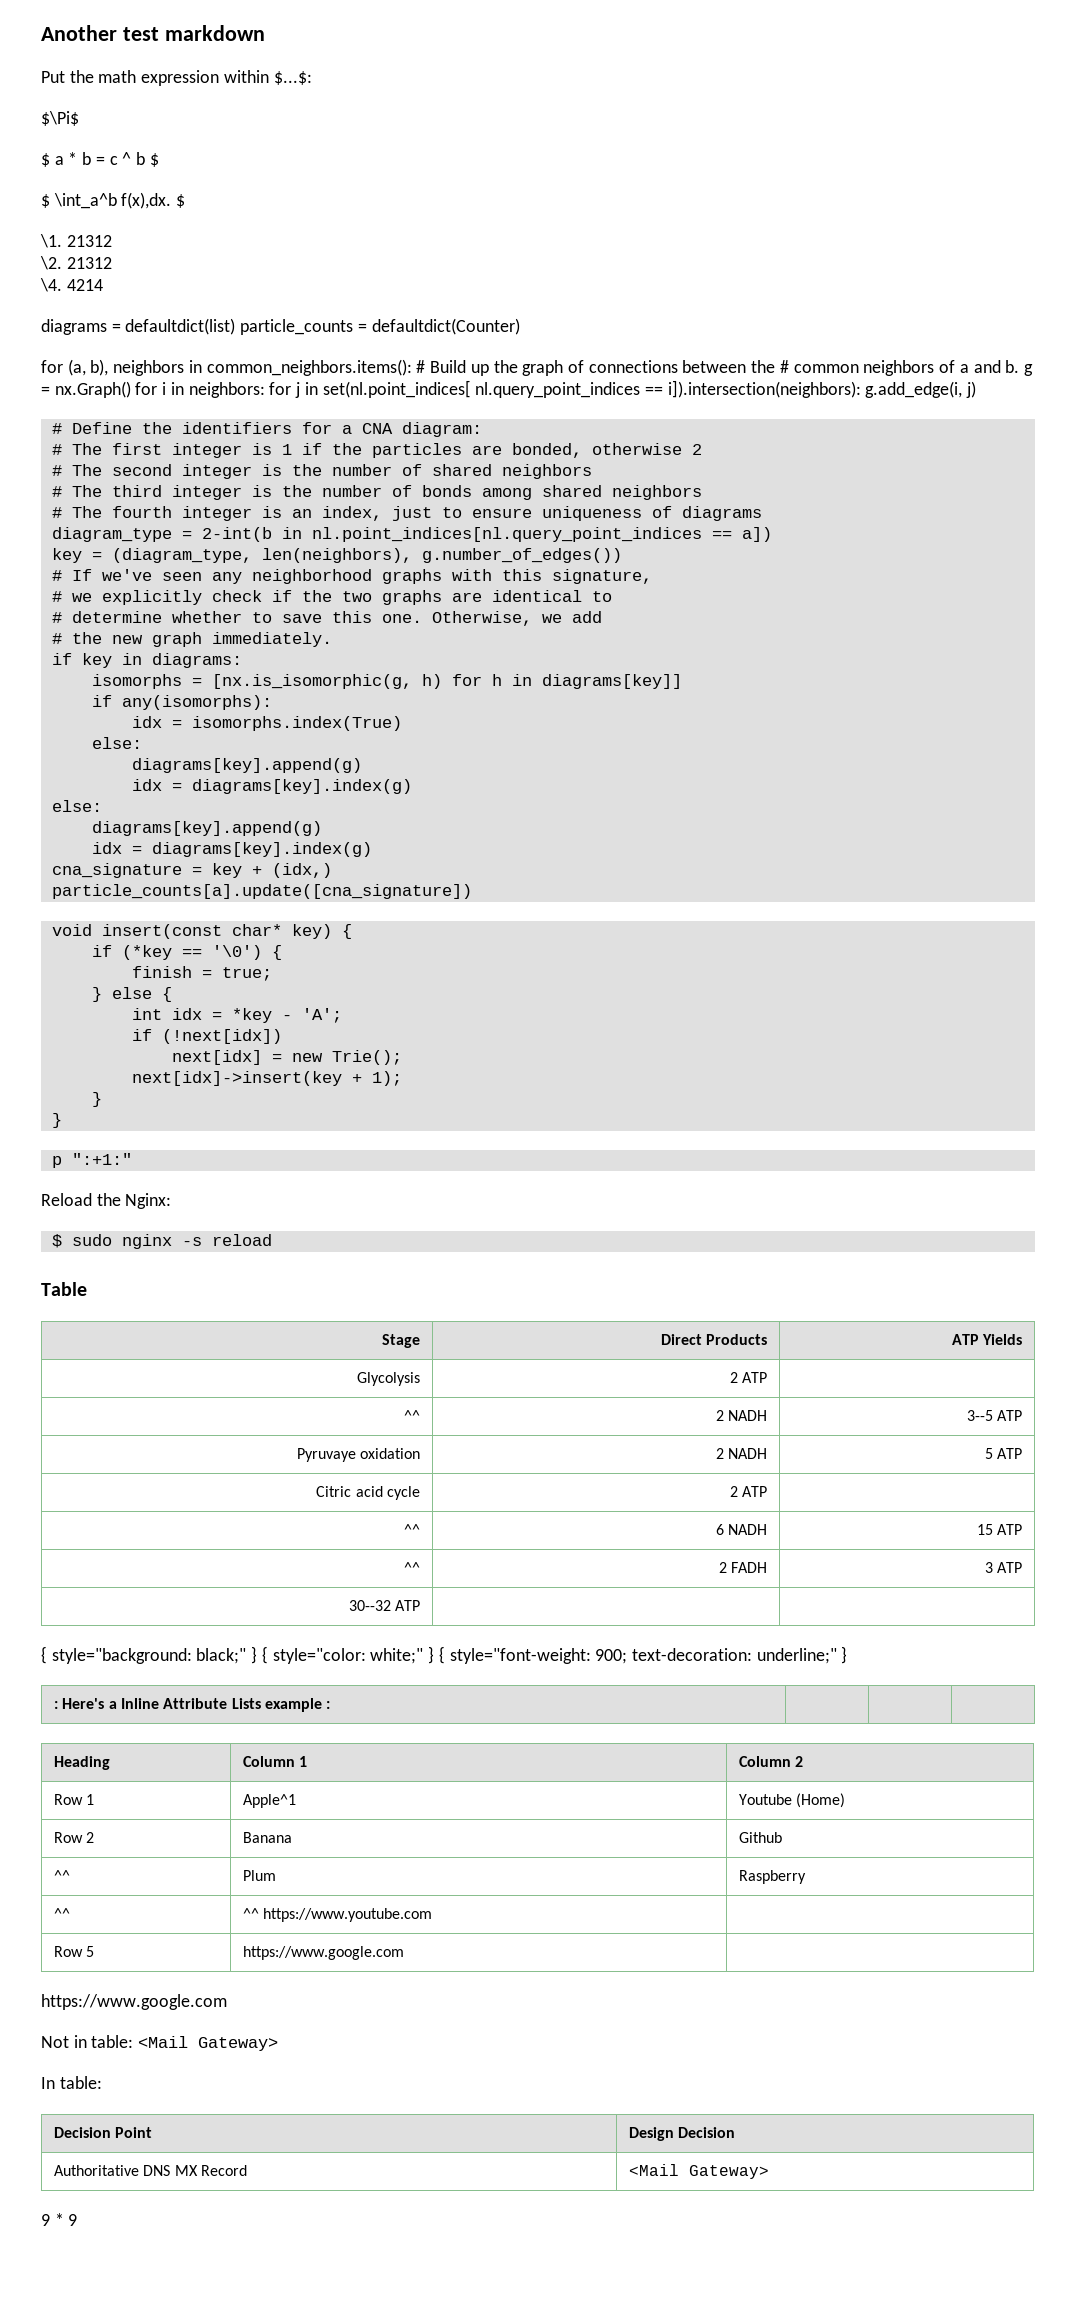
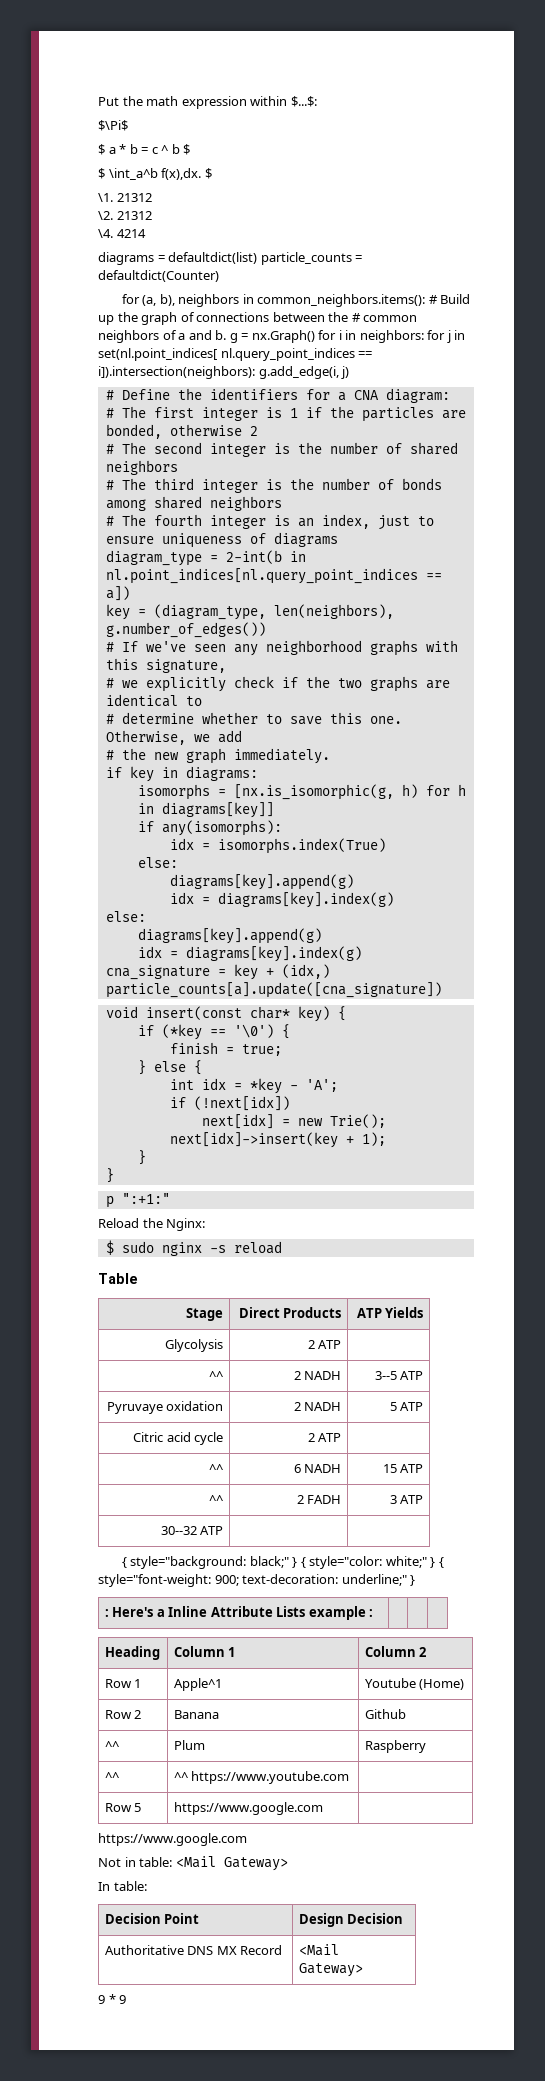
- Another test markdown

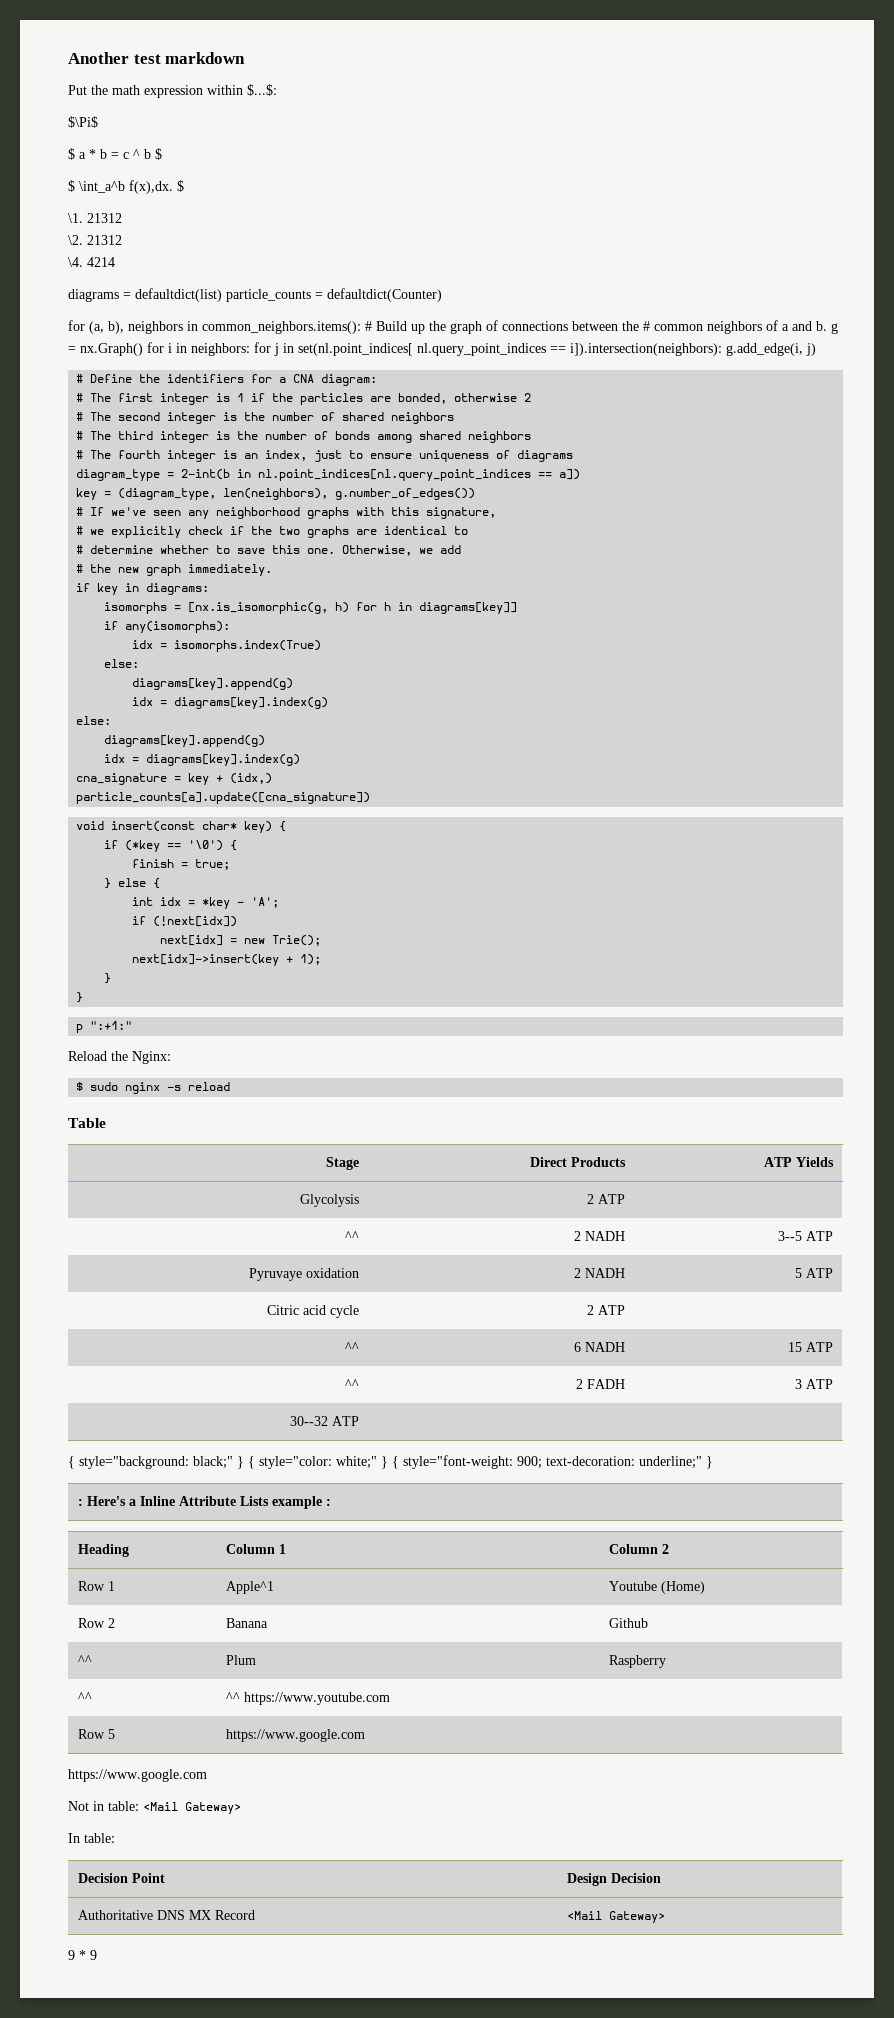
+ Another test markdown

